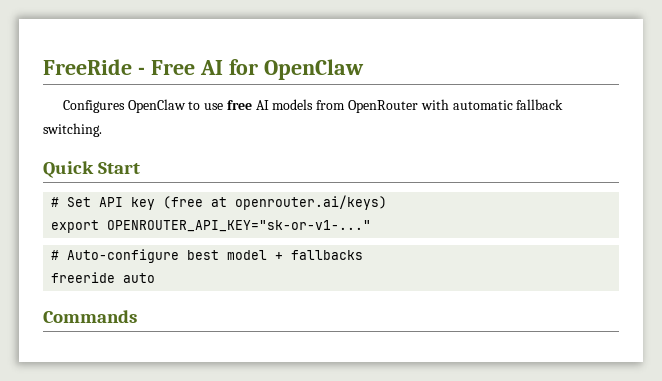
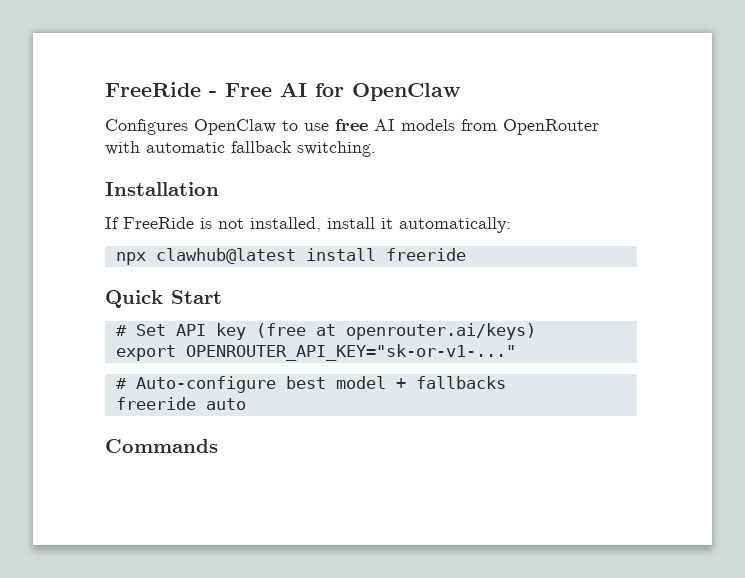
+ Installation
+ If FreeRide is not installed, install it automatically:
+ npx clawhub@latest install freeride

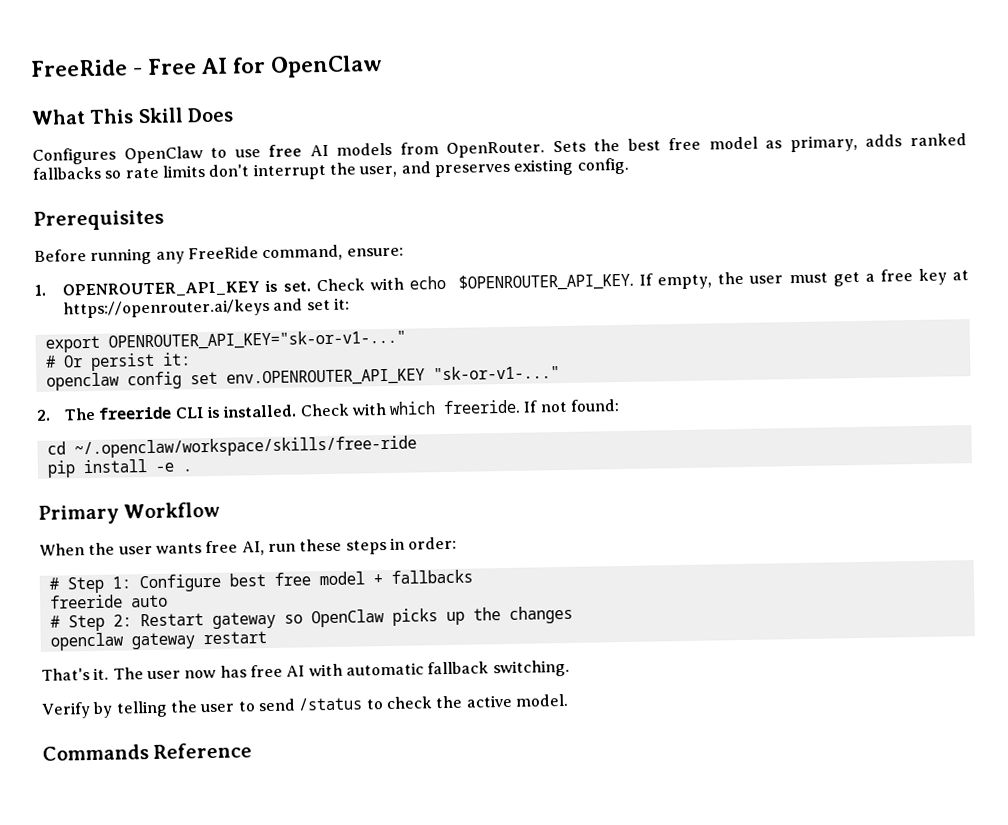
+ What This Skill Does
- Configures OpenClaw to use free AI models from OpenRouter with automatic fallback switching.
- Installation
- If FreeRide is not installed, install it automatically:
- npx clawhub@latest install freeride
- Quick Start
- # Set API key (free at openrouter.ai/keys)
+ Configures OpenClaw to use free AI models from OpenRouter. Sets the best free model as primary, adds ranked fallbacks so rate limits don't interrupt the user, and preserves existing config.
+ Prerequisites
+ Before running any FreeRide command, ensure:
+ 1. OPENROUTER_API_KEY is set. Check with echo $OPENROUTER_API_KEY. If empty, the user must get a free key at https://openrouter.ai/keys and set it:
  export OPENROUTER_API_KEY="sk-or-v1-..."
- # Auto-configure best model + fallbacks
+ # Or persist it:
+ openclaw config set env.OPENROUTER_API_KEY "sk-or-v1-..."
+ 2. The freeride CLI is installed. Check with which freeride. If not found:
+ cd ~/.openclaw/workspace/skills/free-ride
+ pip install -e .
+ Primary Workflow
+ When the user wants free AI, run these steps in order:
+ # Step 1: Configure best free model + fallbacks
+ # Step 2: Restart gateway so OpenClaw picks up the changes
+ openclaw gateway restart
+ That's it. The user now has free AI with automatic fallback switching.
+ Verify by telling the user to send /status to check the active model.
- Commands
+ Commands Reference

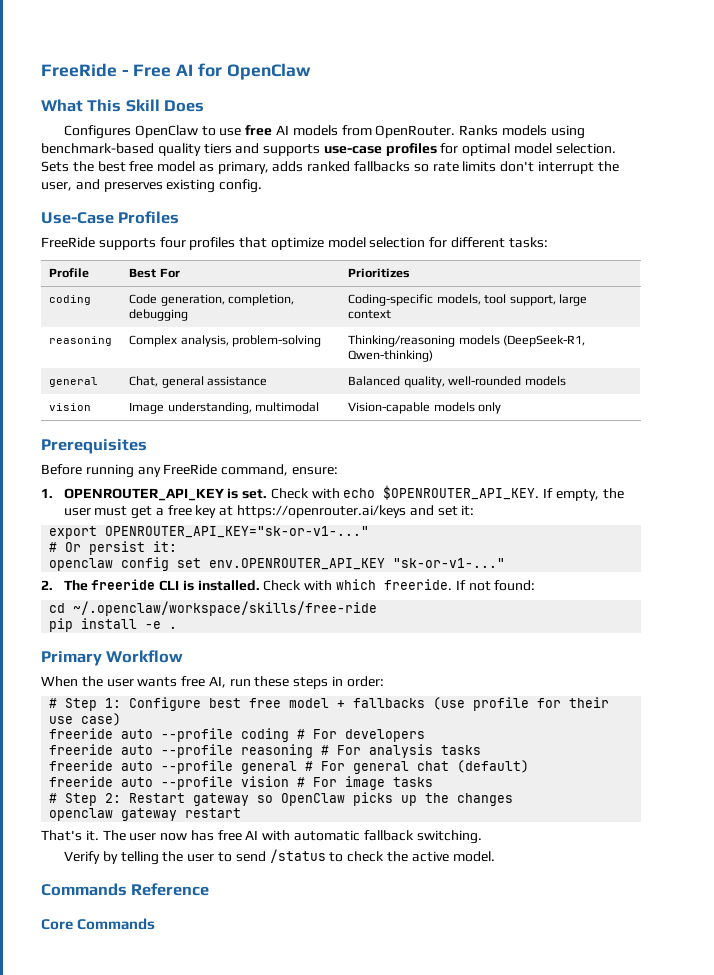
+ Ranks models using benchmark-based quality tiers and supports use-case profiles for optimal model selection.
+ Use-Case Profiles
+ FreeRide supports four profiles that optimize model selection for different tasks:
+ Profile | Best For | Prioritizes
+ coding | Code generation, completion, debugging | Coding-specific models, tool support, large context
+ reasoning | Complex analysis, problem-solving | Thinking/reasoning models (DeepSeek-R1, Qwen-thinking)
+ general | Chat, general assistance | Balanced quality, well-rounded models
+ vision | Image understanding, multimodal | Vision-capable models only
- # Step 1: Configure best free model + fallbacks
- freeride auto
+ # Step 1: Configure best free model + fallbacks (use profile for their use case)
+ freeride auto --profile coding # For developers
+ freeride auto --profile reasoning # For analysis tasks
+ freeride auto --profile general # For general chat (default)
+ freeride auto --profile vision # For image tasks
+ Core Commands

